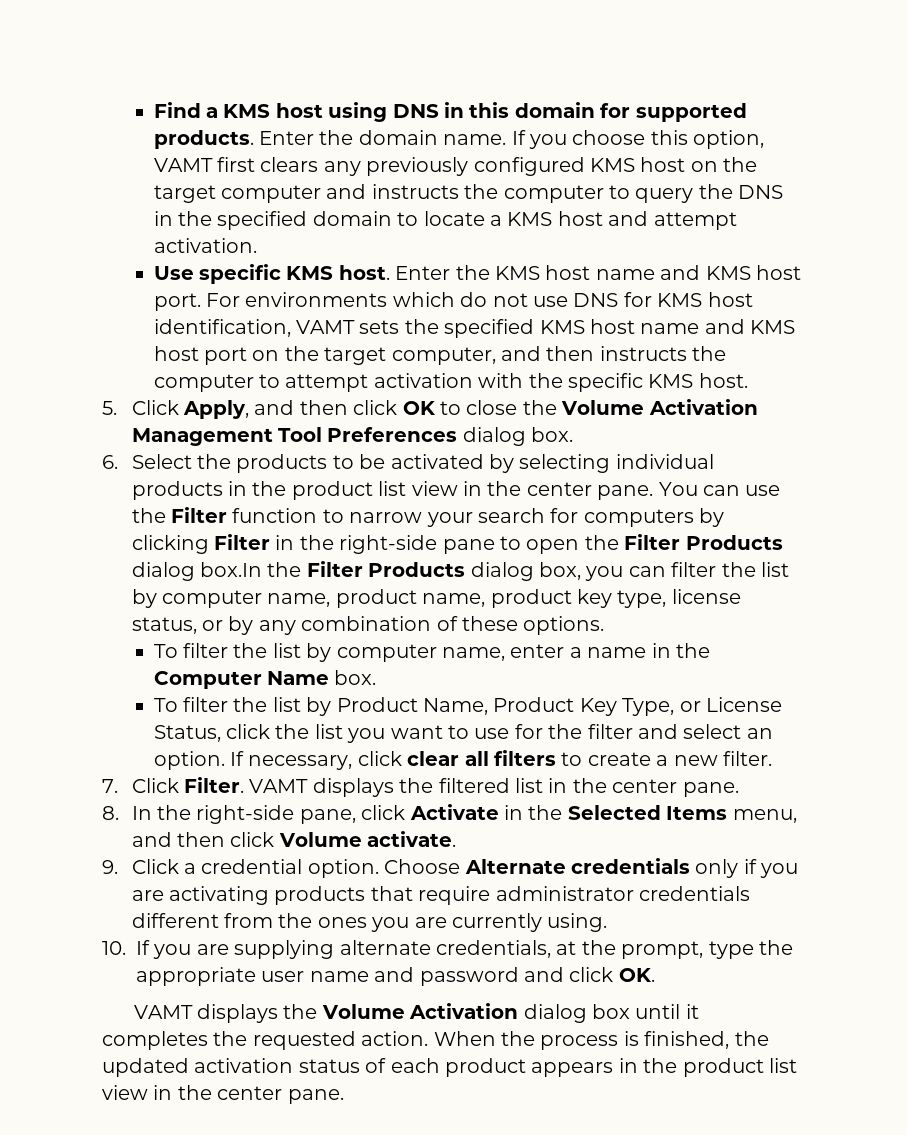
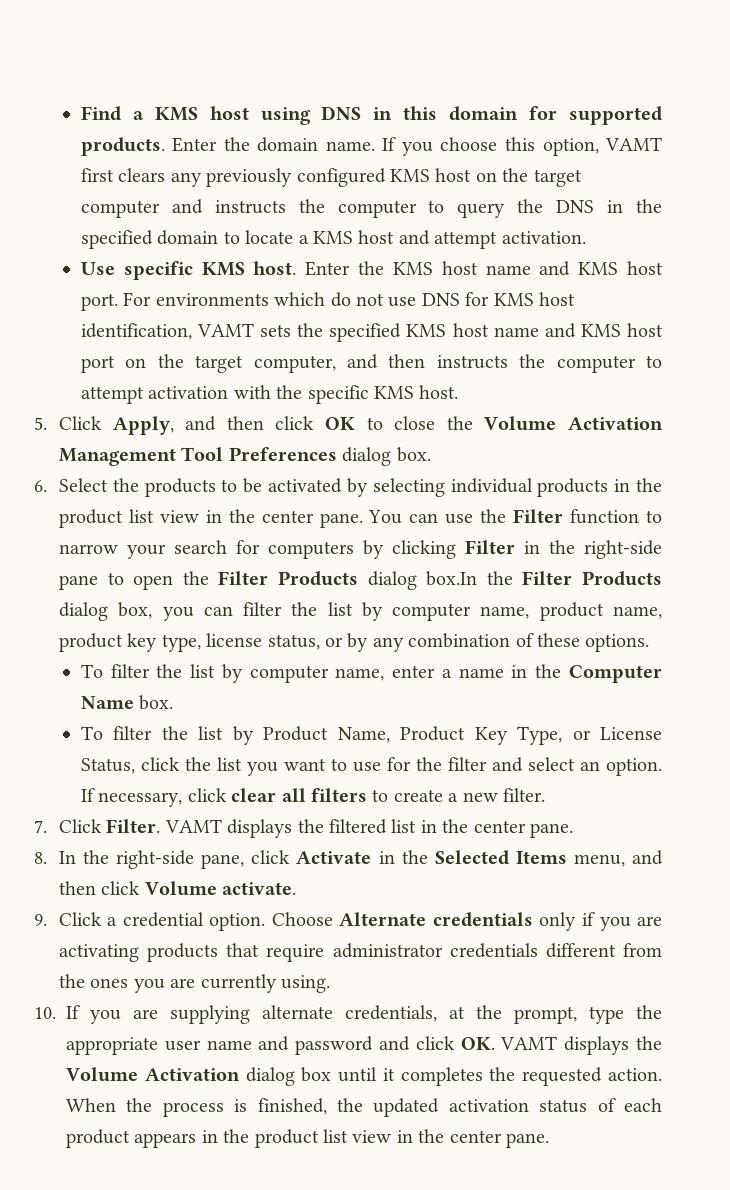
- 10. If you are supplying alternate credentials, at the prompt, type the appropriate user name and password and click OK.
- VAMT displays the Volume Activation dialog box until it completes the requested action.
+ 10. If you are supplying alternate credentials, at the prompt, type the appropriate user name and password and click OK. VAMT displays the Volume Activation dialog box until it completes the requested action.

